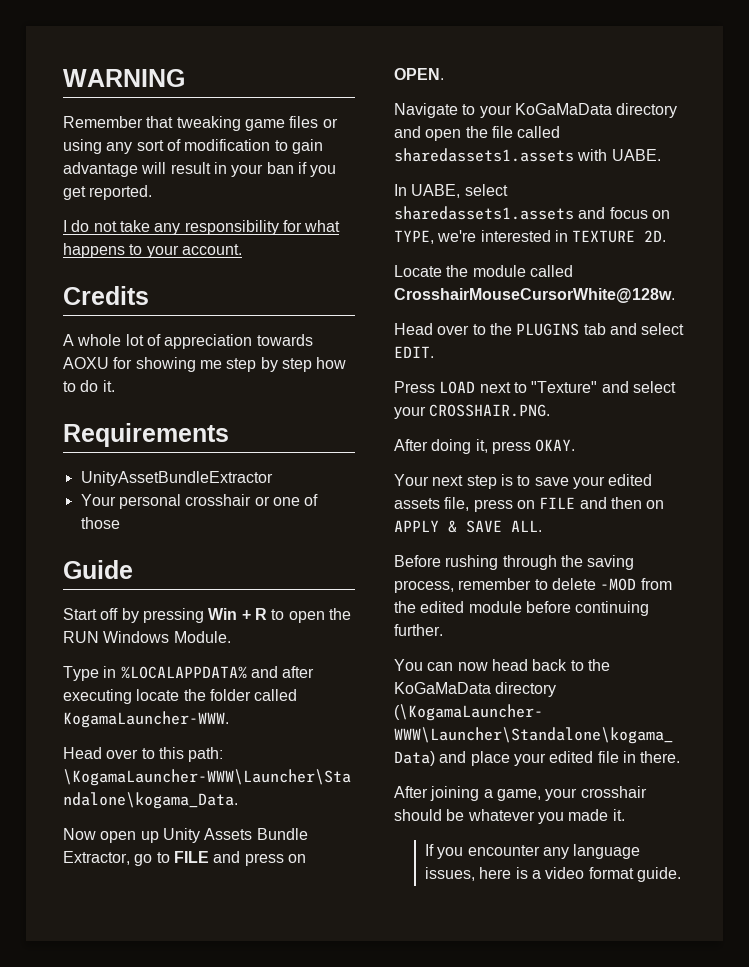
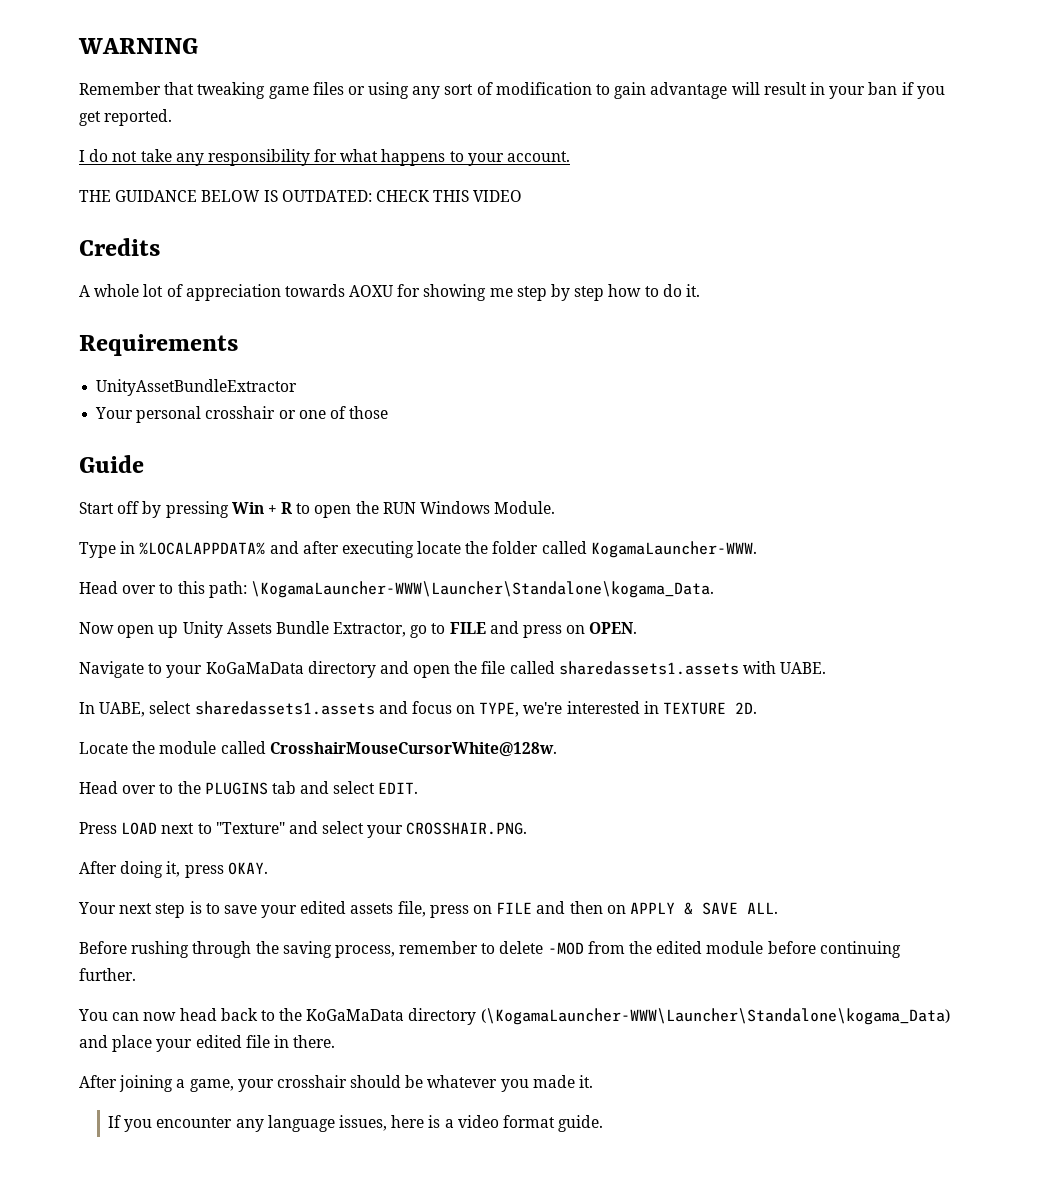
+ THE GUIDANCE BELOW IS OUTDATED: CHECK THIS VIDEO

